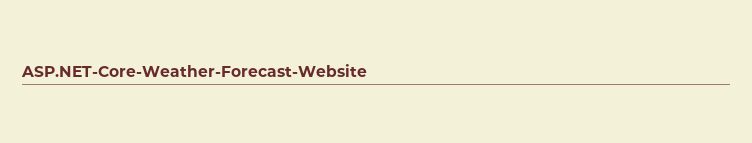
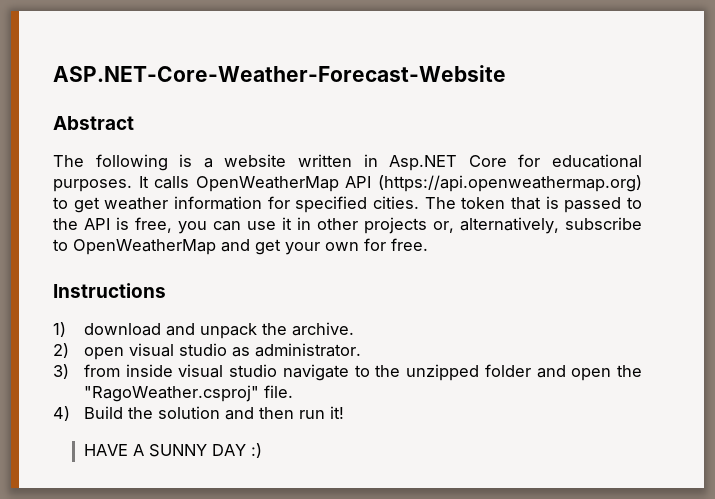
+ Abstract
+ The following is a website written in Asp.NET Core for educational purposes. It calls OpenWeatherMap API (https://api.openweathermap.org) to get weather information for specified cities. The token that is passed to the API is free, you can use it in other projects or, alternatively, subscribe to OpenWeatherMap and get your own for free.
+ Instructions
+ 1) download and unpack the archive.
+ 2) open visual studio as administrator.
+ 3) from inside visual studio navigate to the unzipped folder and open the "RagoWeather.csproj" file.
+ 4) Build the solution and then run it!
+ HAVE A SUNNY DAY :)

